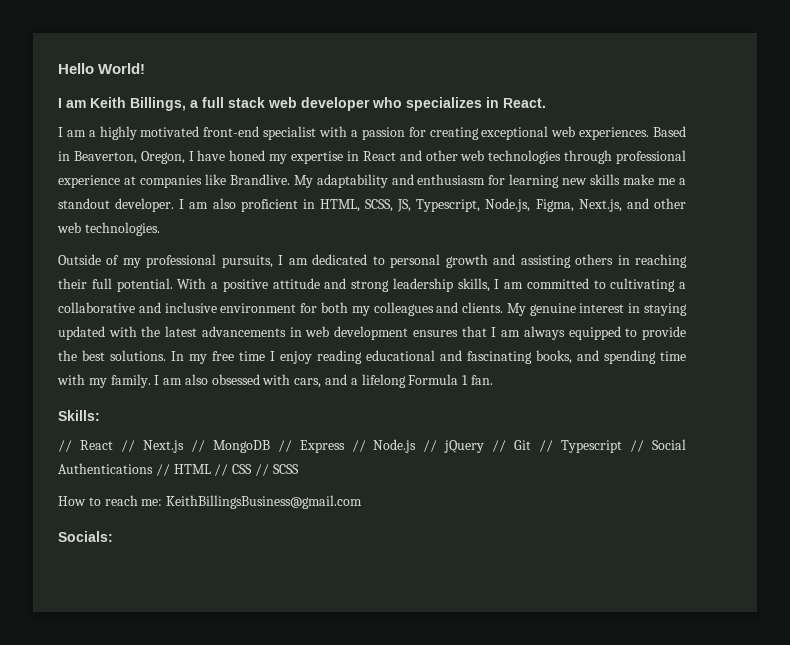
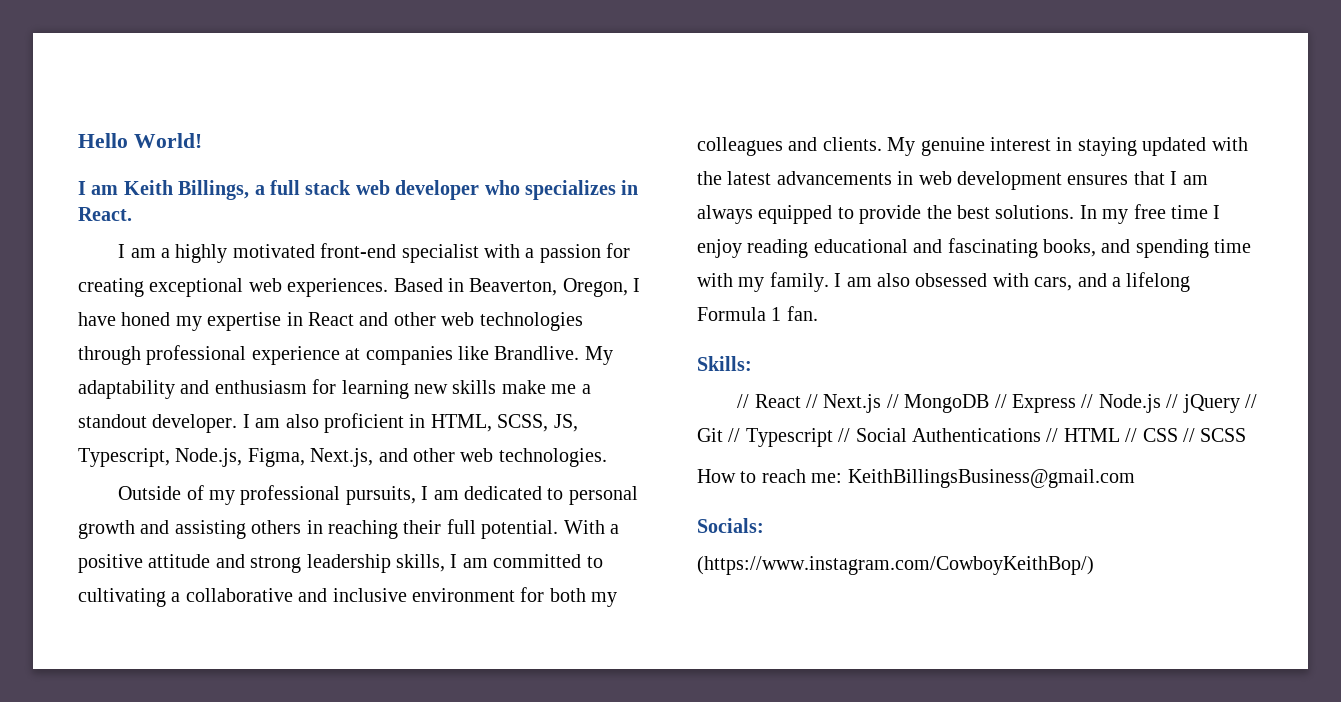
+ (https://www.instagram.com/CowboyKeithBop/)

